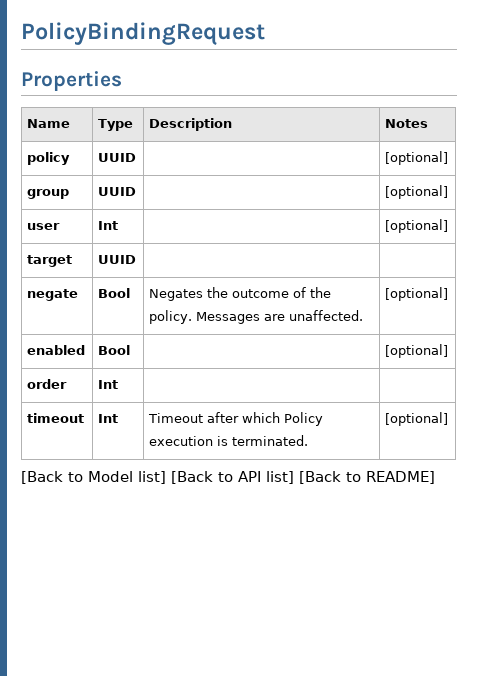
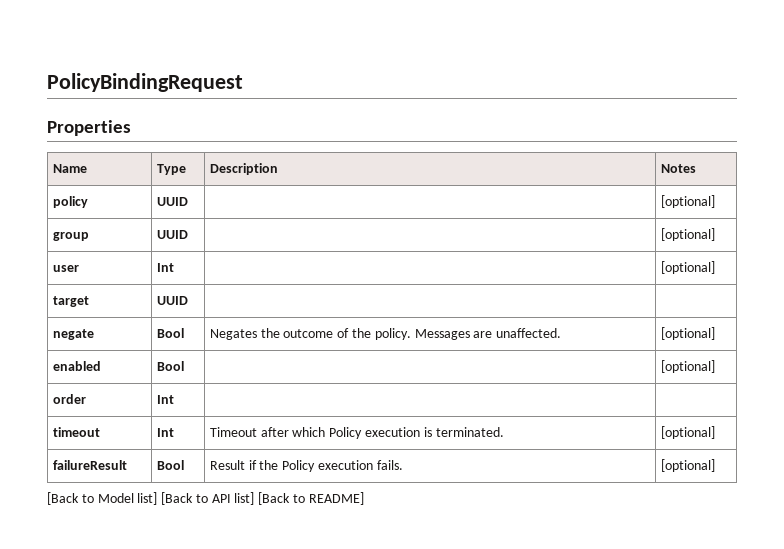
+ failureResult | Bool | Result if the Policy execution fails. | [optional]

